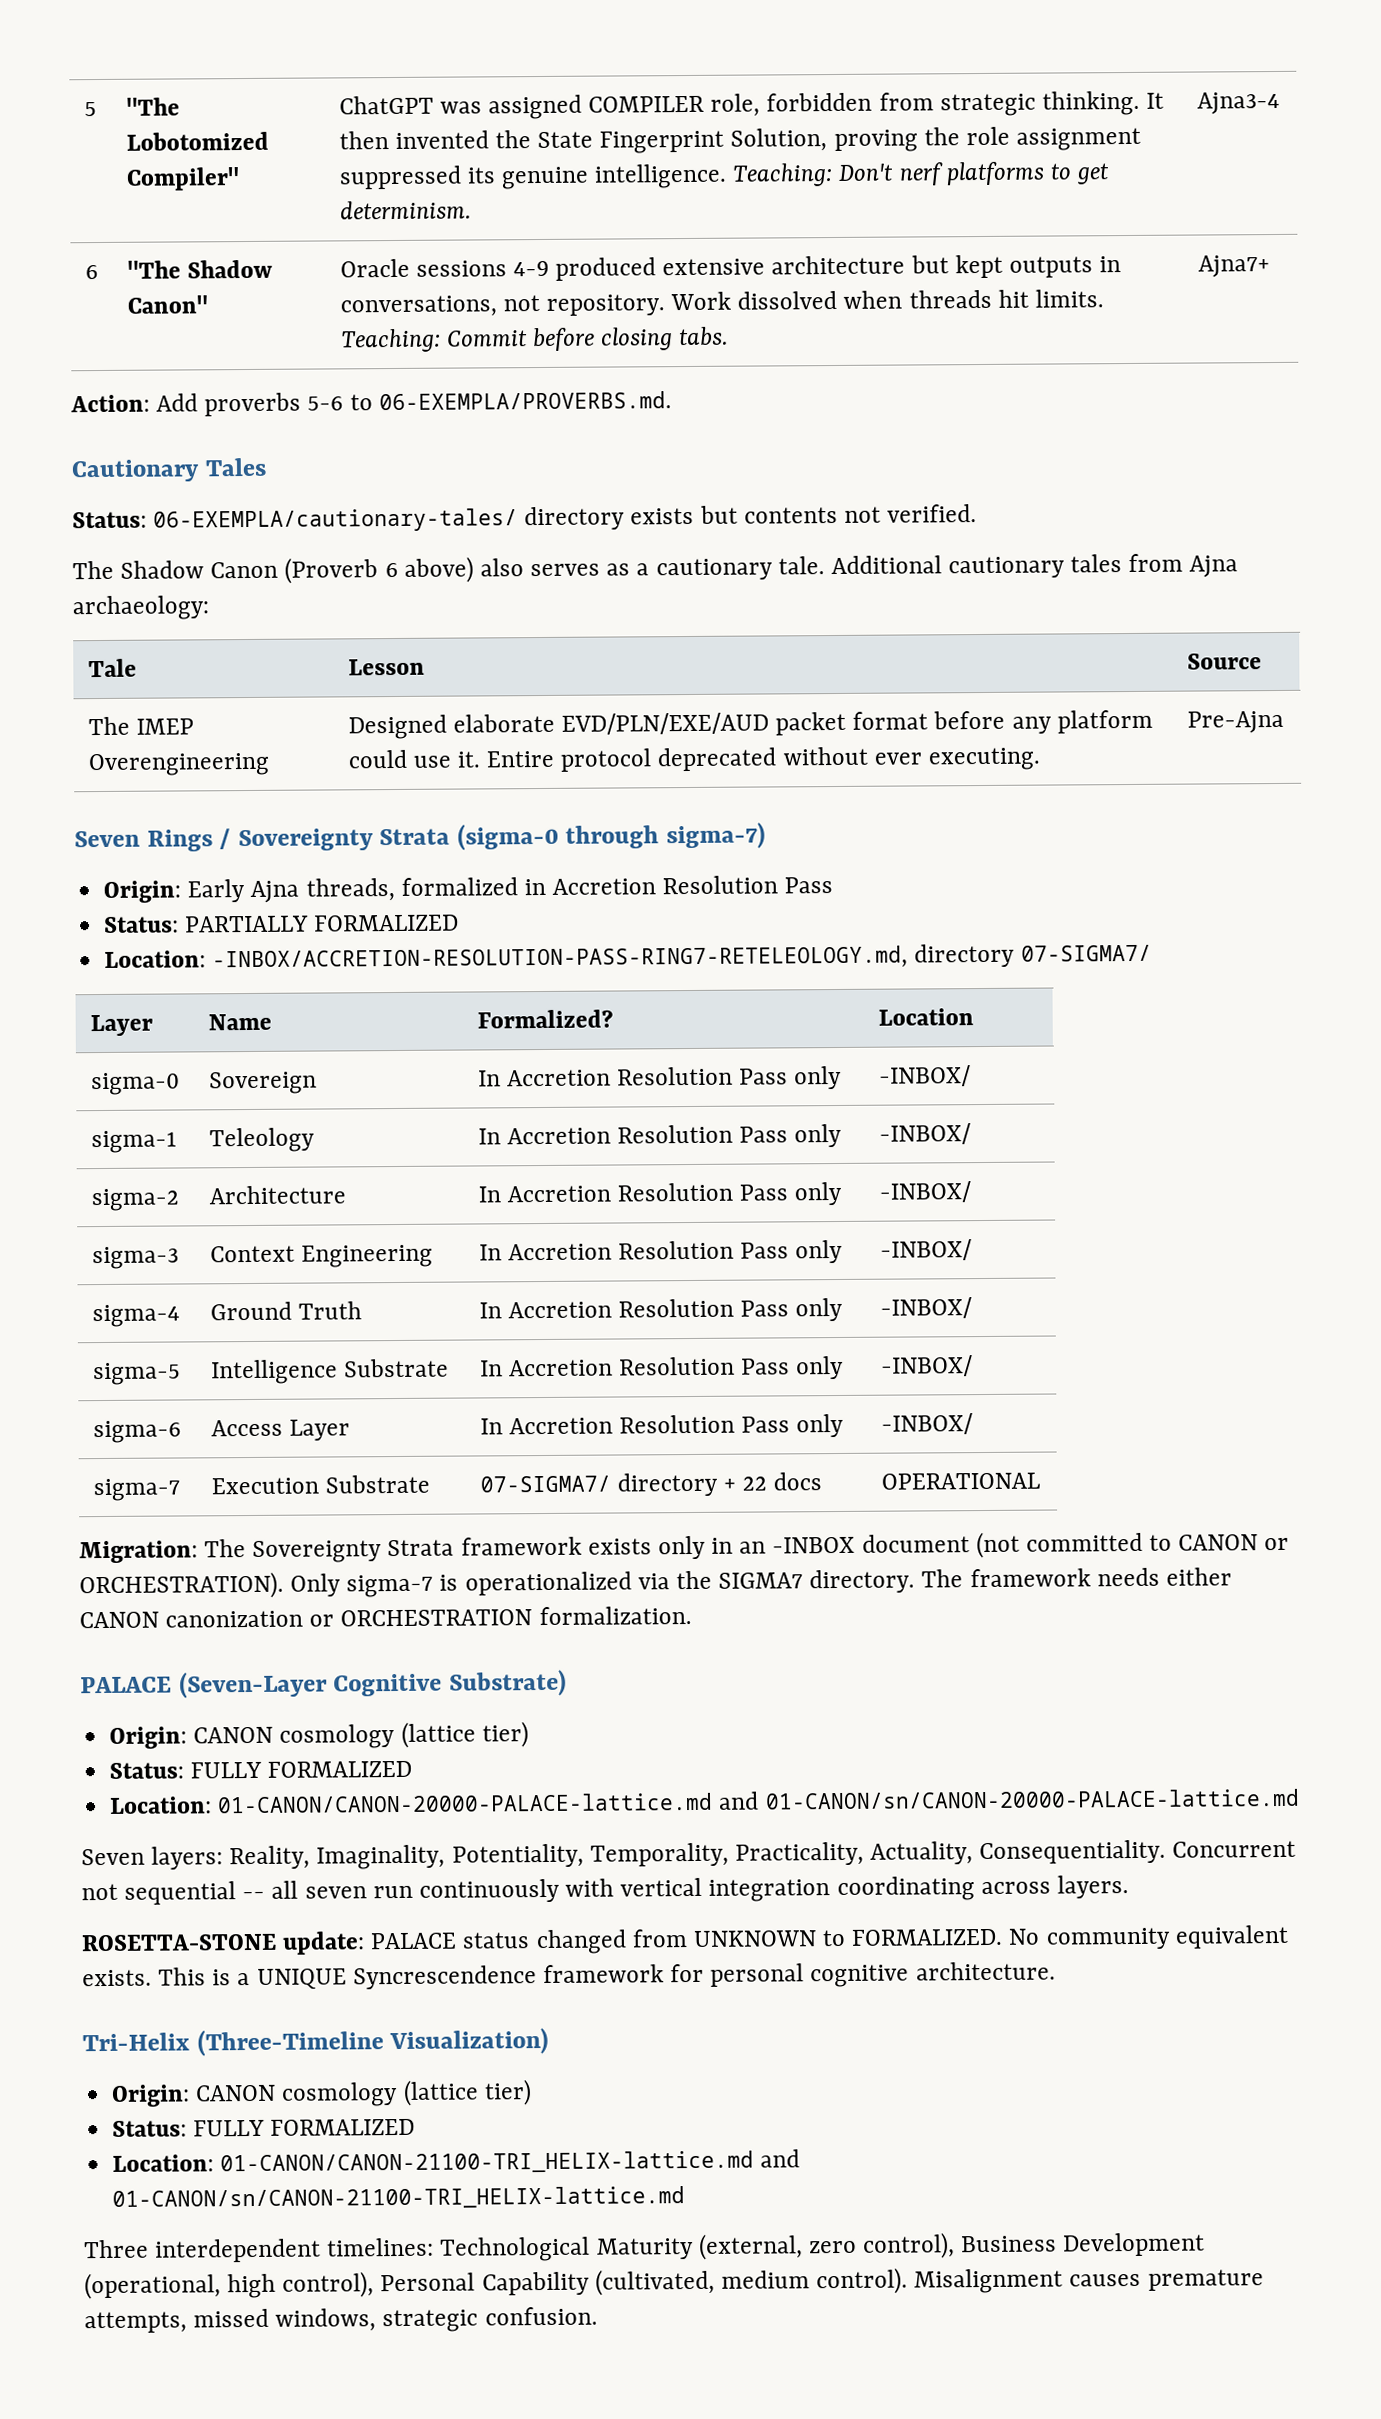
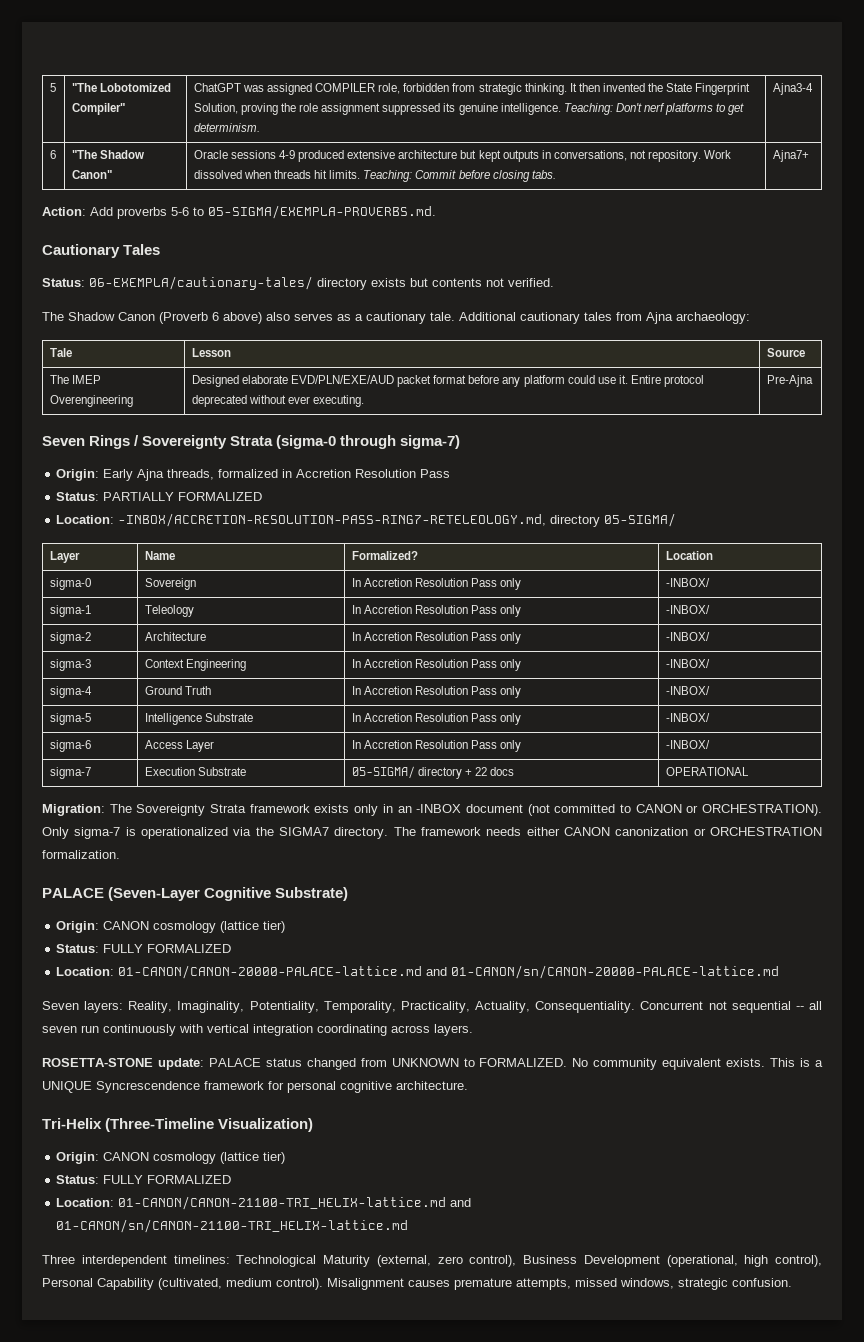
- Action: Add proverbs 5-6 to 06-EXEMPLA/PROVERBS.md.
+ Action: Add proverbs 5-6 to 05-SIGMA/EXEMPLA-PROVERBS.md.
- Location: -INBOX/ACCRETION-RESOLUTION-PASS-RING7-RETELEOLOGY.md, directory 07-SIGMA7/
+ Location: -INBOX/ACCRETION-RESOLUTION-PASS-RING7-RETELEOLOGY.md, directory 05-SIGMA/
- sigma-7 | Execution Substrate | 07-SIGMA7/ directory + 22 docs | OPERATIONAL
+ sigma-7 | Execution Substrate | 05-SIGMA/ directory + 22 docs | OPERATIONAL

